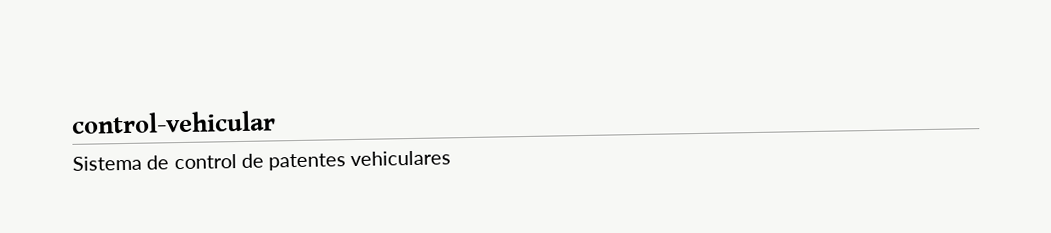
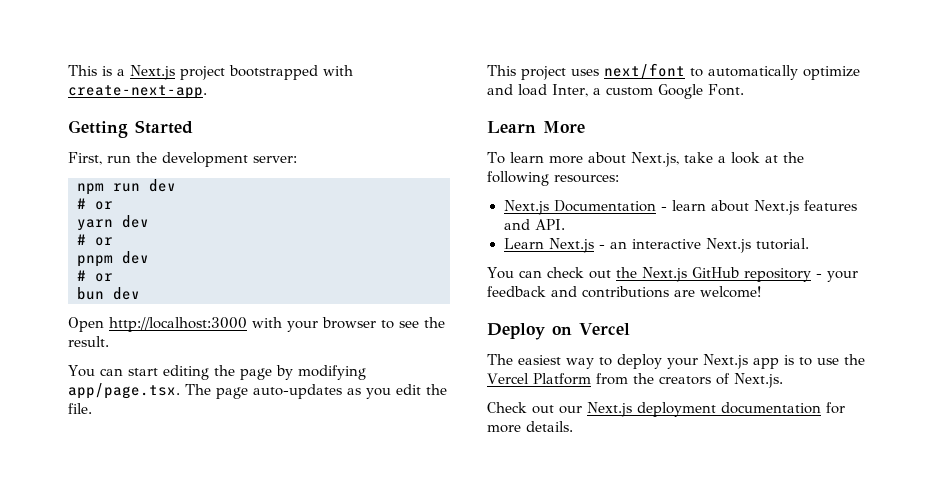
- control-vehicular
- Sistema de control de patentes vehiculares
+ This is a Next.js project bootstrapped with create-next-app.
+ Getting Started
+ First, run the development server:
+ npm run dev
+ # or
+ yarn dev
+ # or
+ pnpm dev
+ # or
+ bun dev
+ Open http://localhost:3000 with your browser to see the result.
+ You can start editing the page by modifying app/page.tsx. The page auto-updates as you edit the file.
+ This project uses next/font to automatically optimize and load Inter, a custom Google Font.
+ Learn More
+ To learn more about Next.js, take a look at the following resources:
+ Next.js Documentation - learn about Next.js features and API.
+ Learn Next.js - an interactive Next.js tutorial.
+ You can check out the Next.js GitHub repository - your feedback and contributions are welcome!
+ Deploy on Vercel
+ The easiest way to deploy your Next.js app is to use the Vercel Platform from the creators of Next.js.
+ Check out our Next.js deployment documentation for more details.

